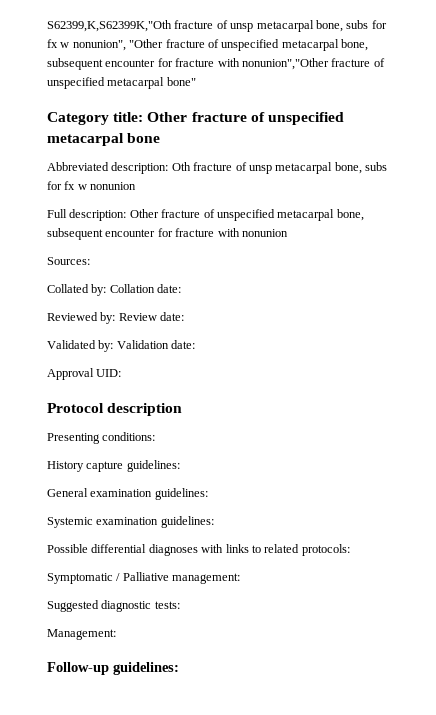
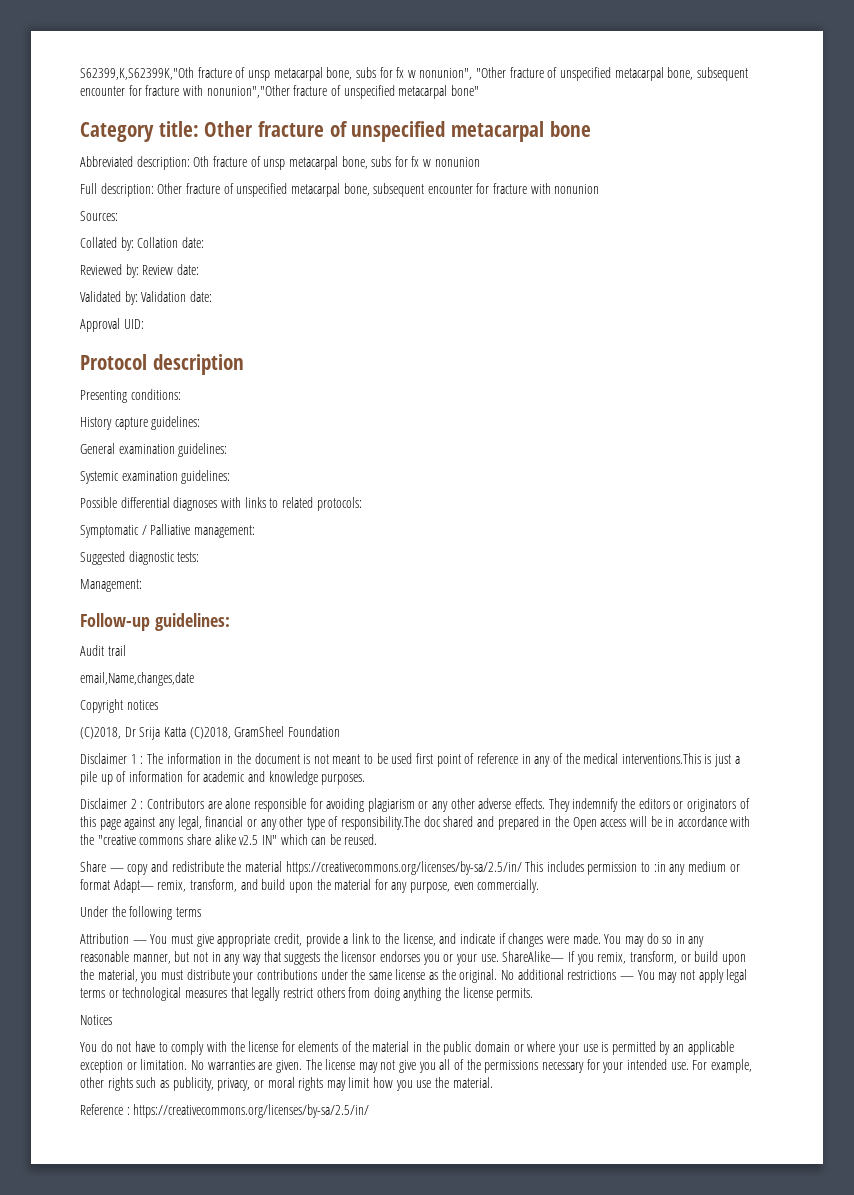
+ Audit trail
+ email,Name,changes,date
+ Copyright notices
+ (C)2018, Dr Srija Katta (C)2018, GramSheel Foundation
+ Disclaimer 1 : The information in the document is not meant to be used first point of reference in any of the medical interventions.This is just a pile up of information for academic and knowledge purposes.
+ Disclaimer 2 : Contributors are alone responsible for avoiding plagiarism or any other adverse effects. They indemnify the editors or originators of this page against any legal, financial or any other type of responsibility.The doc shared and prepared in the Open access will be in accordance with the "creative commons share alike v2.5 IN" which can be reused.
+ Share — copy and redistribute the material https://creativecommons.org/licenses/by-sa/2.5/in/ This includes permission to :in any medium or format Adapt— remix, transform, and build upon the material for any purpose, even commercially.
+ Under the following terms
+ Attribution — You must give appropriate credit, provide a link to the license, and indicate if changes were made. You may do so in any reasonable manner, but not in any way that suggests the licensor endorses you or your use. ShareAlike— If you remix, transform, or build upon the material, you must distribute your contributions under the same license as the original. No additional restrictions — You may not apply legal terms or technological measures that legally restrict others from doing anything the license permits.
+ Notices
+ You do not have to comply with the license for elements of the material in the public domain or where your use is permitted by an applicable exception or limitation. No warranties are given. The license may not give you all of the permissions necessary for your intended use. For example, other rights such as publicity, privacy, or moral rights may limit how you use the material.
+ Reference : https://creativecommons.org/licenses/by-sa/2.5/in/

